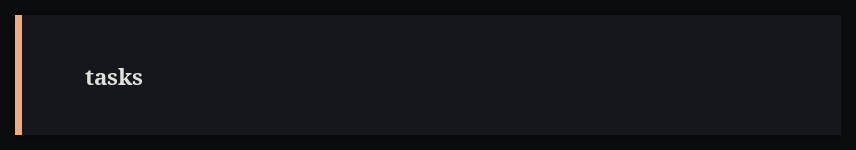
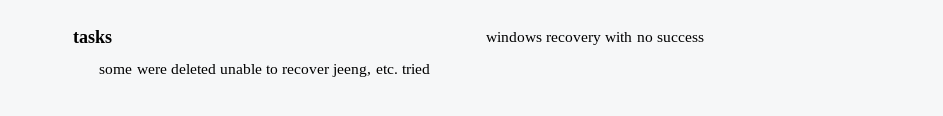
+ some were deleted unable to recover jeeng, etc. tried windows recovery with no success

